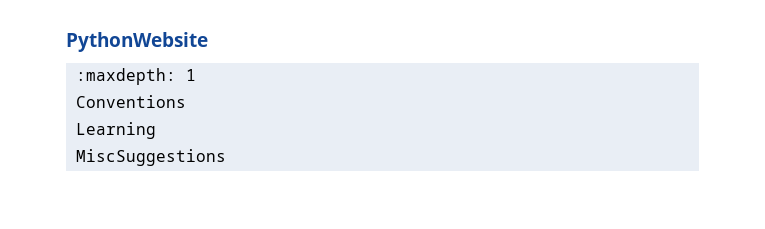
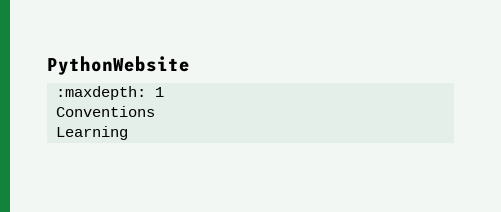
- MiscSuggestions

